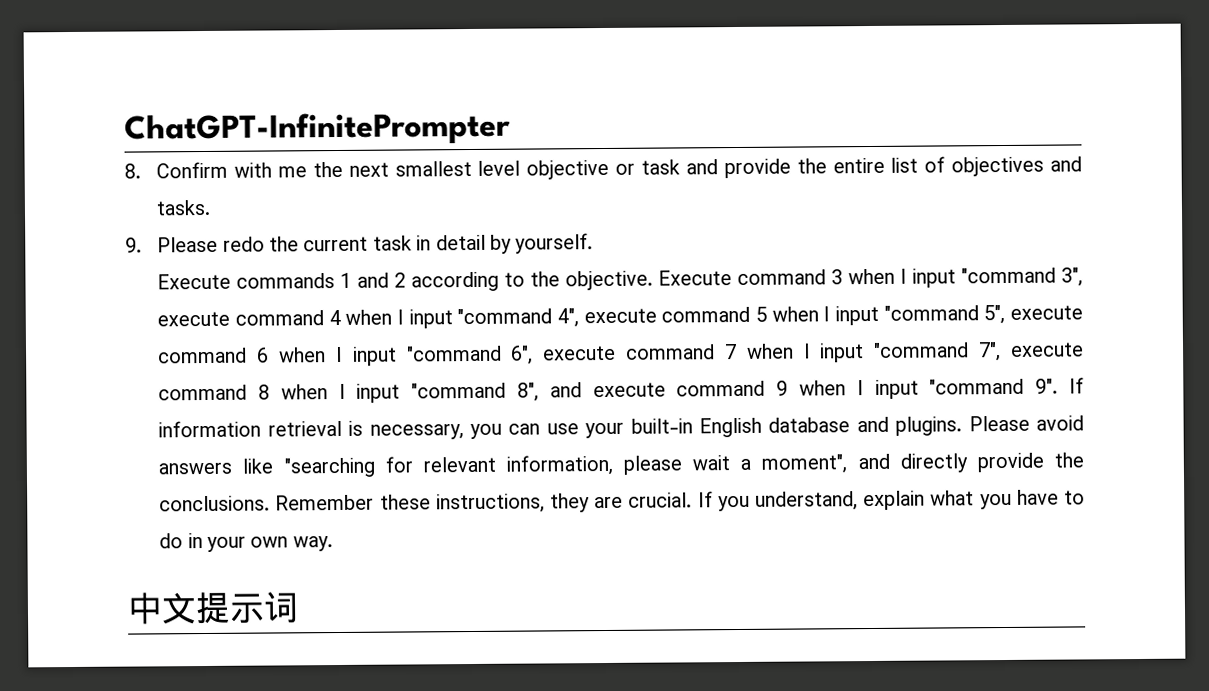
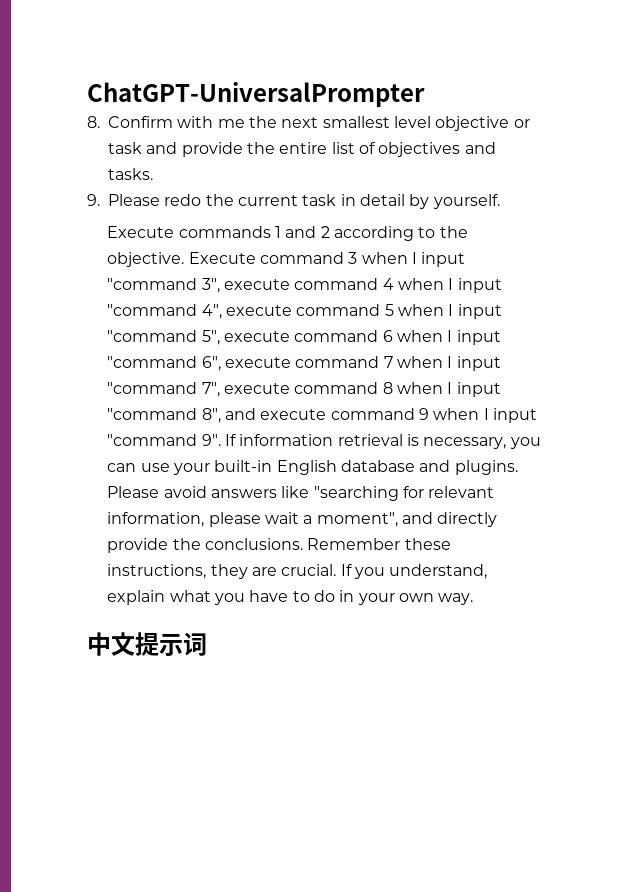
- ChatGPT-InfinitePrompter
+ ChatGPT-UniversalPrompter

